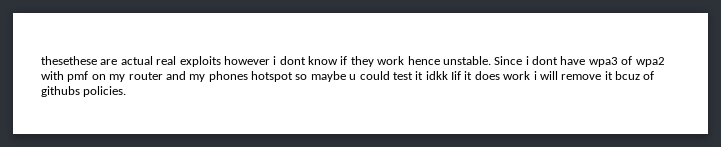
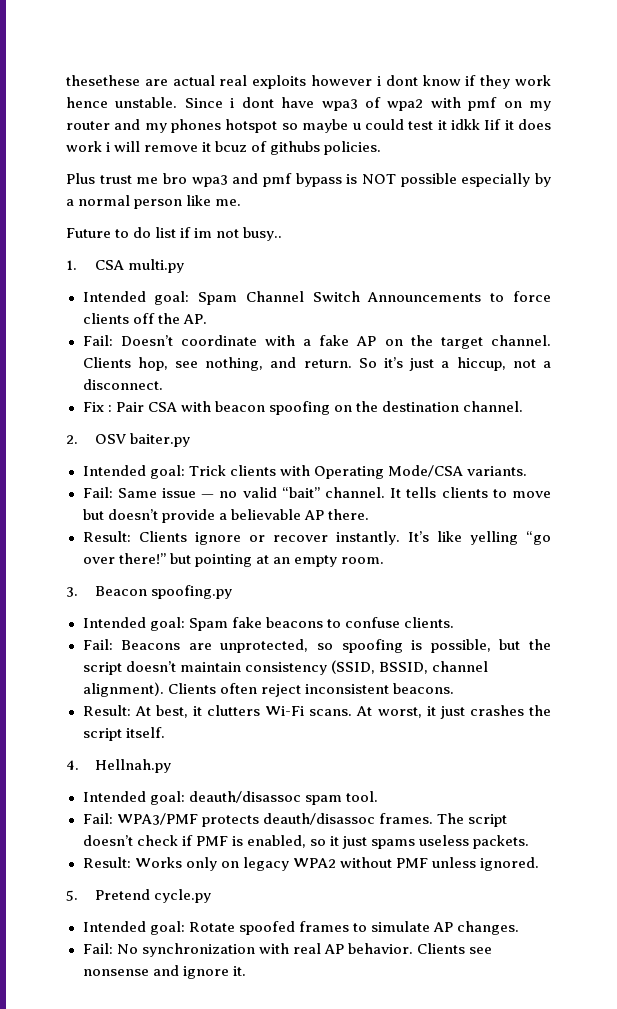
+ Plus trust me bro wpa3 and pmf bypass is NOT possible especially by a normal person like me.
+ Future to do list if im not busy..
+ 1. CSA multi.py
+ Intended goal: Spam Channel Switch Announcements to force clients off the AP.
+ Fail: Doesn’t coordinate with a fake AP on the target channel. Clients hop, see nothing, and return. So it’s just a hiccup, not a disconnect.
+ Fix : Pair CSA with beacon spoofing on the destination channel.
+ 2. OSV baiter.py
+ Intended goal: Trick clients with Operating Mode/CSA variants.
+ Fail: Same issue — no valid “bait” channel. It tells clients to move but doesn’t provide a believable AP there.
+ Result: Clients ignore or recover instantly. It’s like yelling “go over there!” but pointing at an empty room.
+ 3. Beacon spoofing.py
+ Intended goal: Spam fake beacons to confuse clients.
+ Fail: Beacons are unprotected, so spoofing is possible, but the script doesn’t maintain consistency (SSID, BSSID, channel alignment). Clients often reject inconsistent beacons.
+ Result: At best, it clutters Wi-Fi scans. At worst, it just crashes the script itself.
+ 4. Hellnah.py
+ Intended goal: deauth/disassoc spam tool.
+ Fail: WPA3/PMF protects deauth/disassoc frames. The script doesn’t check if PMF is enabled, so it just spams useless packets.
+ Result: Works only on legacy WPA2 without PMF unless ignored.
+ 5. Pretend cycle.py
+ Intended goal: Rotate spoofed frames to simulate AP changes.
+ Fail: No synchronization with real AP behavior. Clients see nonsense and ignore it.

